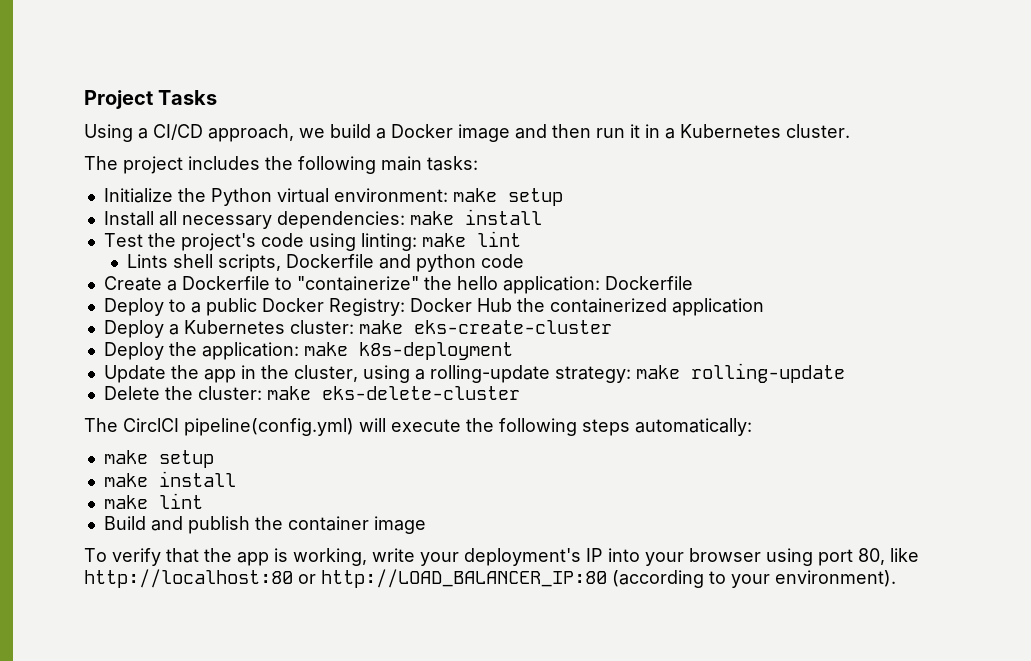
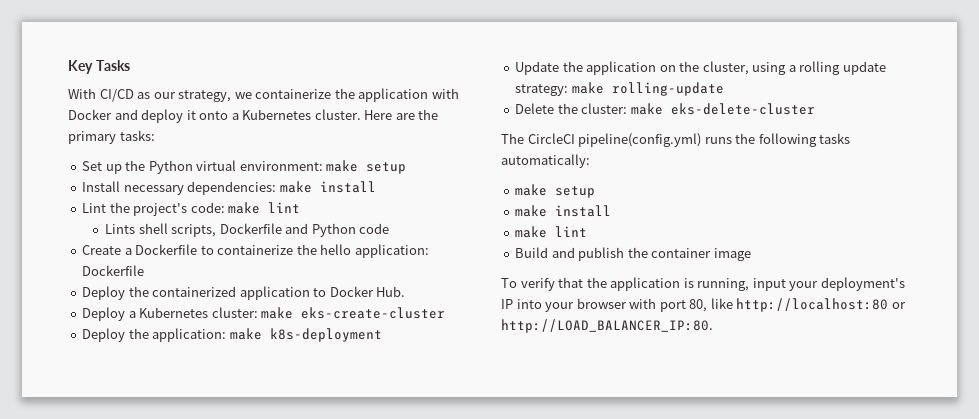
- Project Tasks
+ Key Tasks
- Using a CI/CD approach, we build a Docker image and then run it in a Kubernetes cluster.
- The project includes the following main tasks:
+ With CI/CD as our strategy, we containerize the application with Docker and deploy it onto a Kubernetes cluster. Here are the primary tasks:
- Initialize the Python virtual environment: make setup
+ Set up the Python virtual environment: make setup
- Install all necessary dependencies: make install
+ Install necessary dependencies: make install
- Test the project's code using linting: make lint
+ Lint the project's code: make lint
- Lints shell scripts, Dockerfile and python code
+ Lints shell scripts, Dockerfile and Python code
- Create a Dockerfile to "containerize" the hello application: Dockerfile
+ Create a Dockerfile to containerize the hello application: Dockerfile
- Deploy to a public Docker Registry: Docker Hub the containerized application
+ Deploy the containerized application to Docker Hub.
- Update the app in the cluster, using a rolling-update strategy: make rolling-update
+ Update the application on the cluster, using a rolling update strategy: make rolling-update
- The CirclCI pipeline(config.yml) will execute the following steps automatically:
+ The CircleCI pipeline(config.yml) runs the following tasks automatically:
- To verify that the app is working, write your deployment's IP into your browser using port 80, like http://localhost:80 or http://LOAD_BALANCER_IP:80 (according to your environment).
+ To verify that the application is running, input your deployment's IP into your browser with port 80, like http://localhost:80 or http://LOAD_BALANCER_IP:80.

